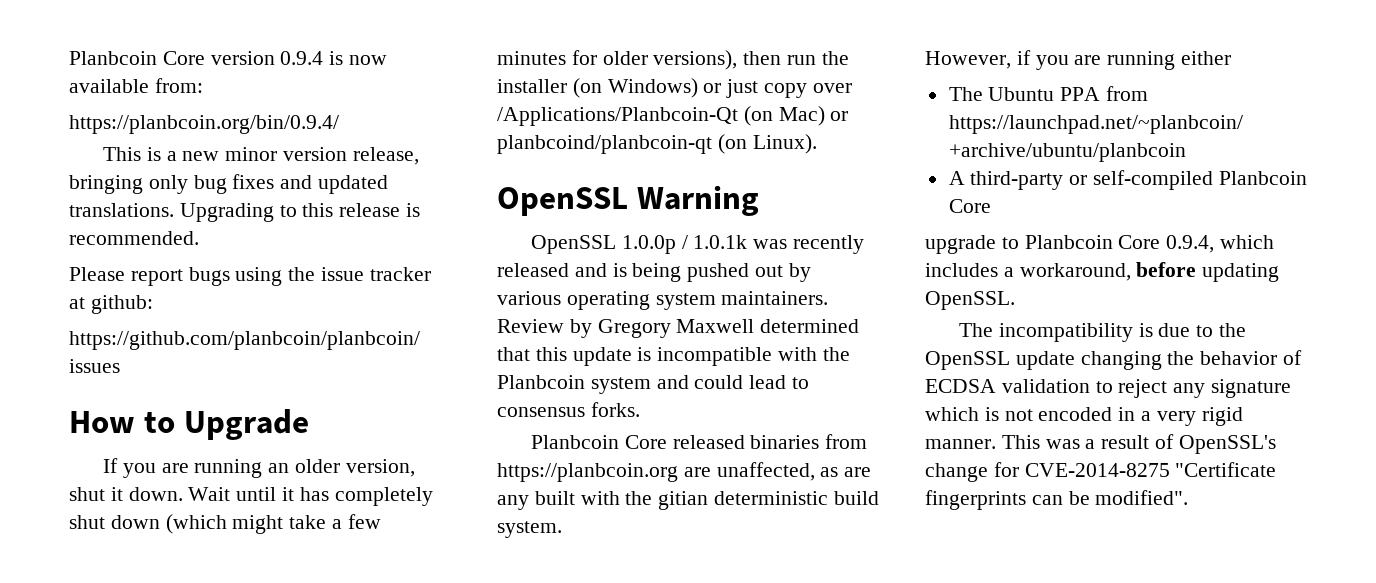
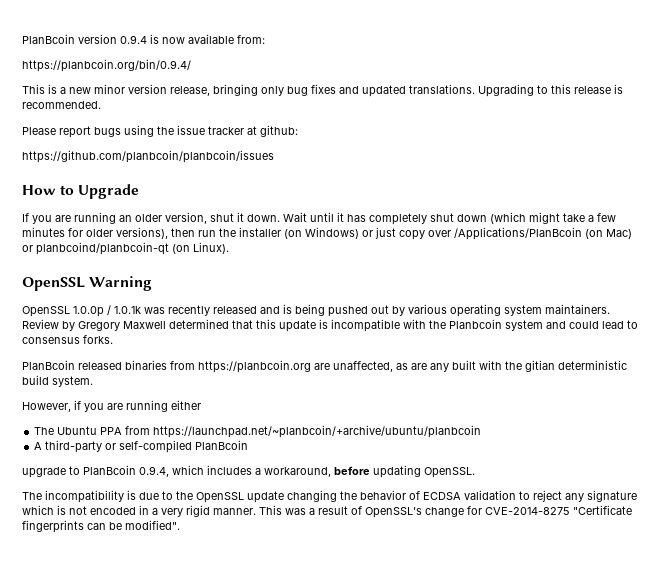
- Planbcoin Core version 0.9.4 is now available from:
+ PlanBcoin version 0.9.4 is now available from:
- Wait until it has completely shut down (which might take a few minutes for older versions), then run the installer (on Windows) or just copy over /Applications/Planbcoin-Qt (on Mac) or planbcoind/planbcoin-qt (on Linux).
+ Wait until it has completely shut down (which might take a few minutes for older versions), then run the installer (on Windows) or just copy over /Applications/PlanBcoin (on Mac) or planbcoind/planbcoin-qt (on Linux).
- Planbcoin Core released binaries from https://planbcoin.org are unaffected, as are any built with the gitian deterministic build system.
+ PlanBcoin released binaries from https://planbcoin.org are unaffected, as are any built with the gitian deterministic build system.
- A third-party or self-compiled Planbcoin Core
+ A third-party or self-compiled PlanBcoin
- upgrade to Planbcoin Core 0.9.4, which includes a workaround, before updating OpenSSL.
+ upgrade to PlanBcoin 0.9.4, which includes a workaround, before updating OpenSSL.

